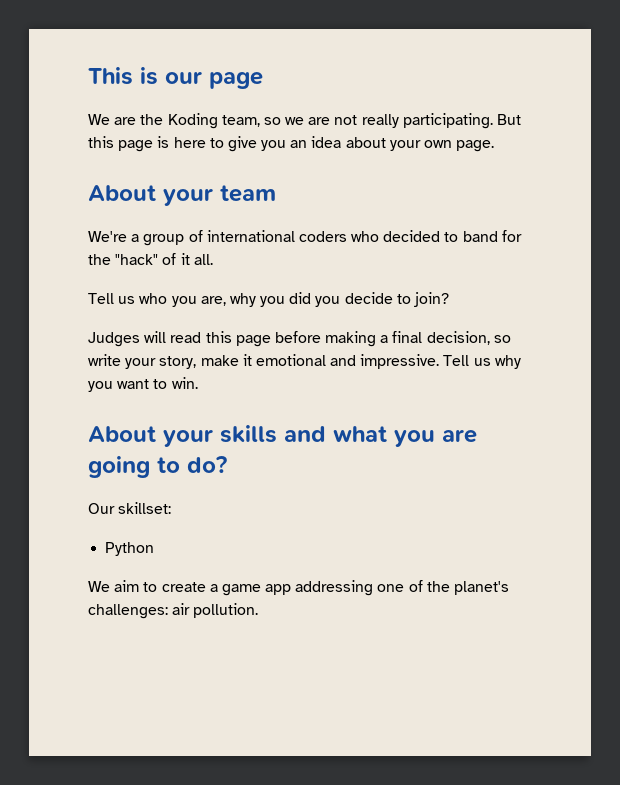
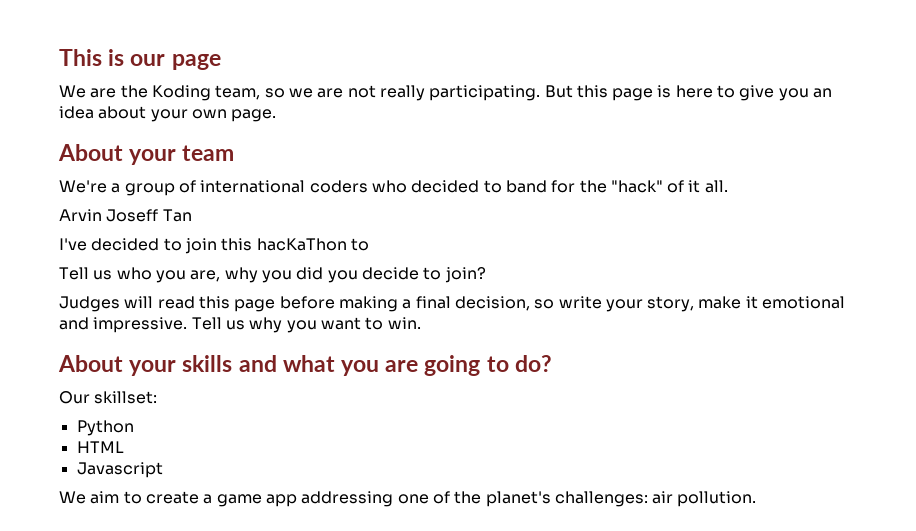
+ Arvin Joseff Tan
+ I've decided to join this hacKaThon to
+ HTML
+ Javascript

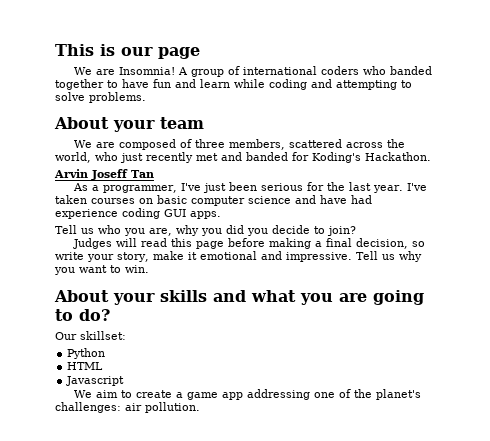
- We are the Koding team, so we are not really participating. But this page is here to give you an idea about your own page.
+ We are Insomnia! A group of international coders who banded together to have fun and learn while coding and attempting to solve problems.
  About your team
- We're a group of international coders who decided to band for the "hack" of it all.
+ We are composed of three members, scattered across the world, who just recently met and banded for Koding's Hackathon.
  Arvin Joseff Tan
- I've decided to join this hacKaThon to
+ As a programmer, I've just been serious for the last year. I've taken courses on basic computer science and have had experience coding GUI apps.

